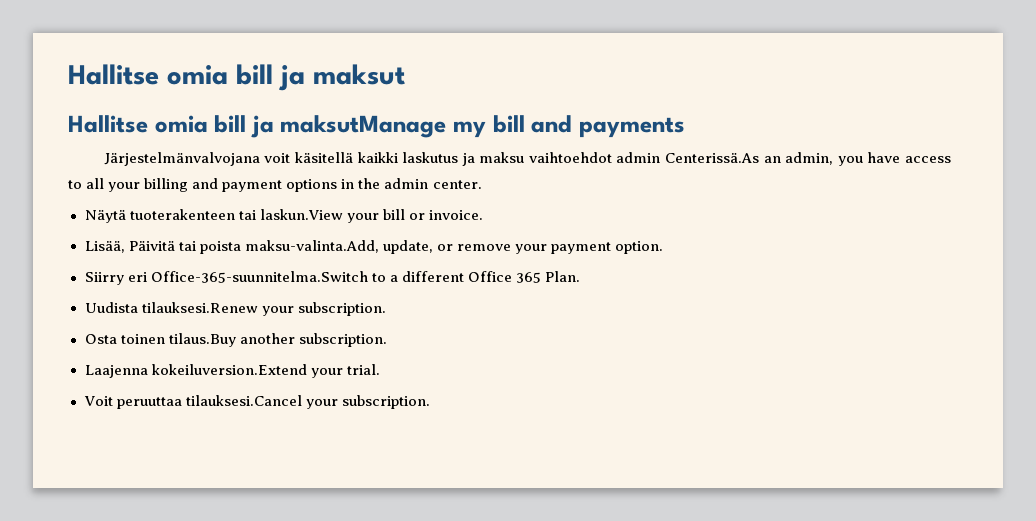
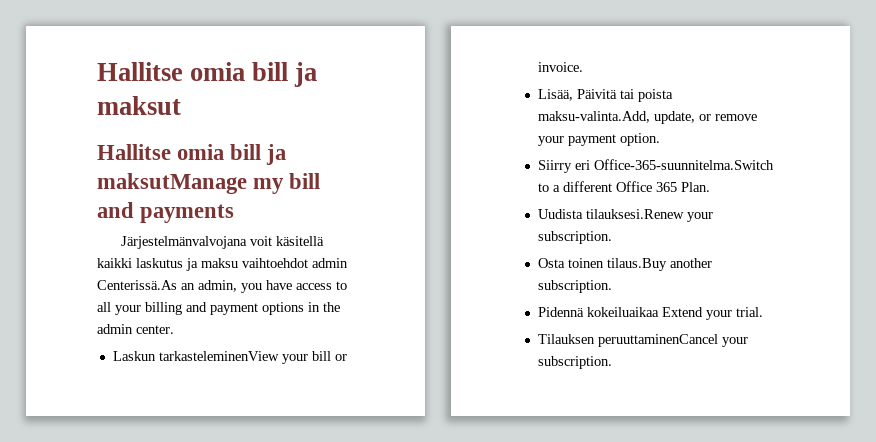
- Näytä tuoterakenteen tai laskun.View your bill or invoice.
+ Laskun tarkasteleminenView your bill or invoice.
- Laajenna kokeiluversion.Extend your trial.
+ Pidennä kokeiluaikaa Extend your trial.
- Voit peruuttaa tilauksesi.Cancel your subscription.
+ Tilauksen peruuttaminenCancel your subscription.

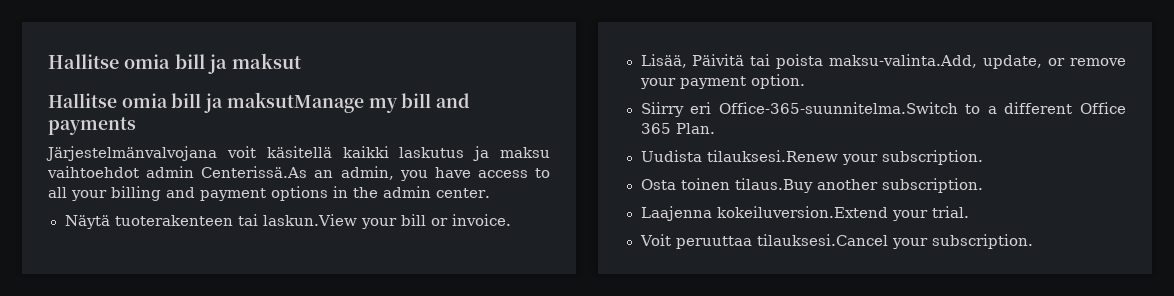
- Laskun tarkasteleminenView your bill or invoice.
+ Näytä tuoterakenteen tai laskun.View your bill or invoice.
- Pidennä kokeiluaikaa Extend your trial.
+ Laajenna kokeiluversion.Extend your trial.
- Tilauksen peruuttaminenCancel your subscription.
+ Voit peruuttaa tilauksesi.Cancel your subscription.

